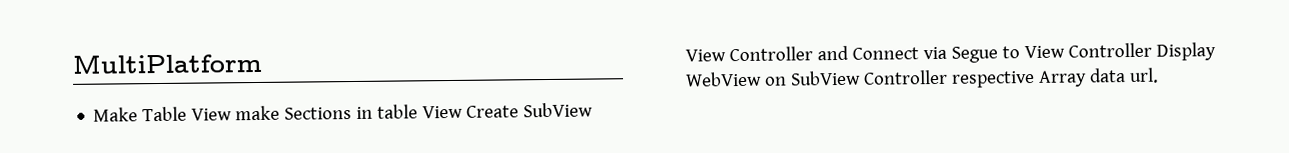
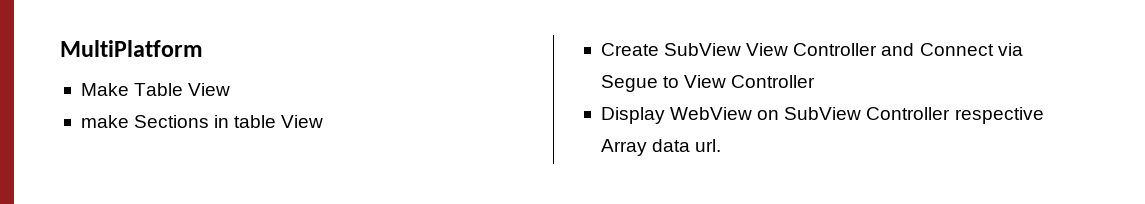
- Make Table View make Sections in table View Create SubView View Controller and Connect via Segue to View Controller Display WebView on SubView Controller respective Array data url.
+ Make Table View
+ make Sections in table View
+ Create SubView View Controller and Connect via Segue to View Controller
+ Display WebView on SubView Controller respective Array data url.

